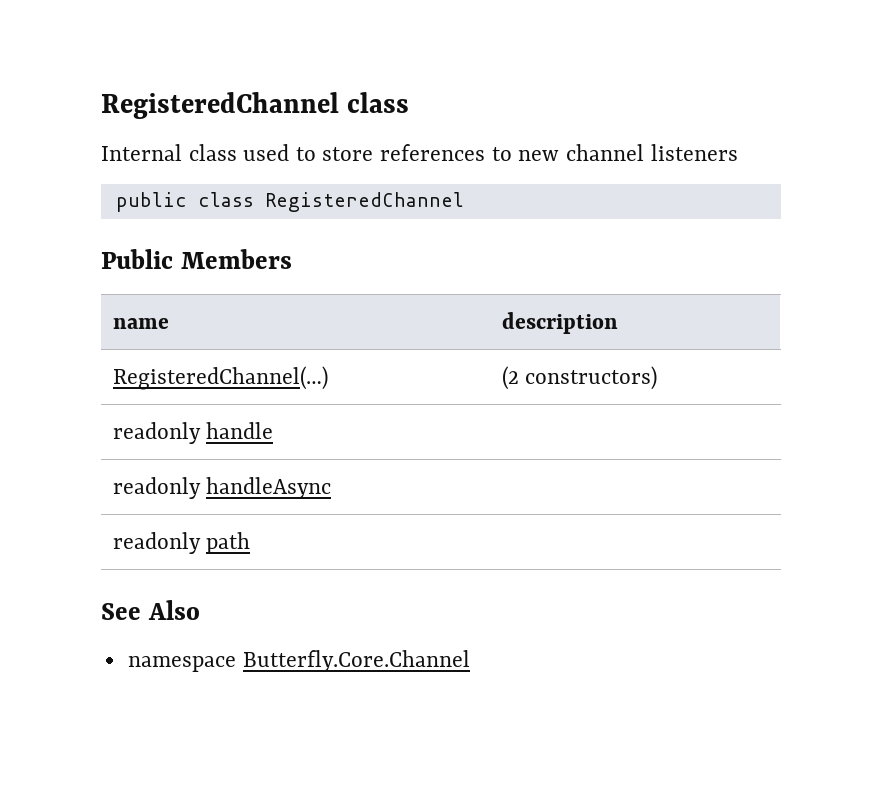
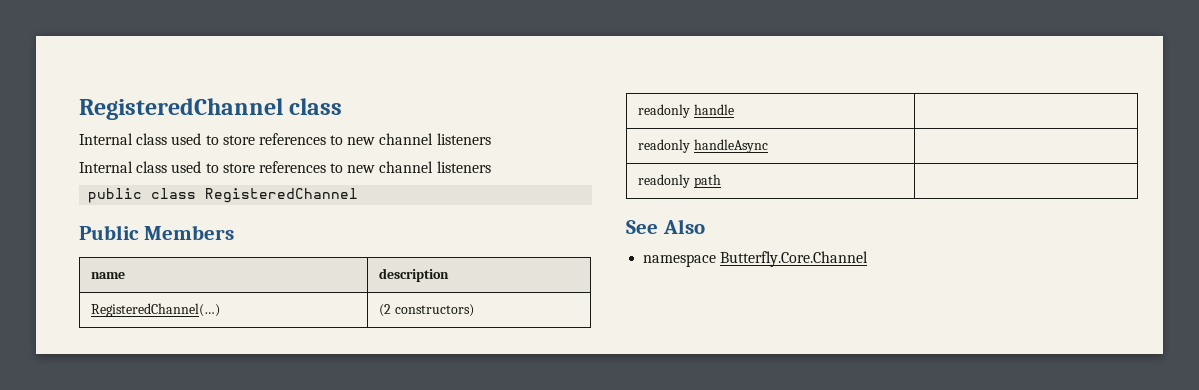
  RegisteredChannel class
+ Internal class used to store references to new channel listeners

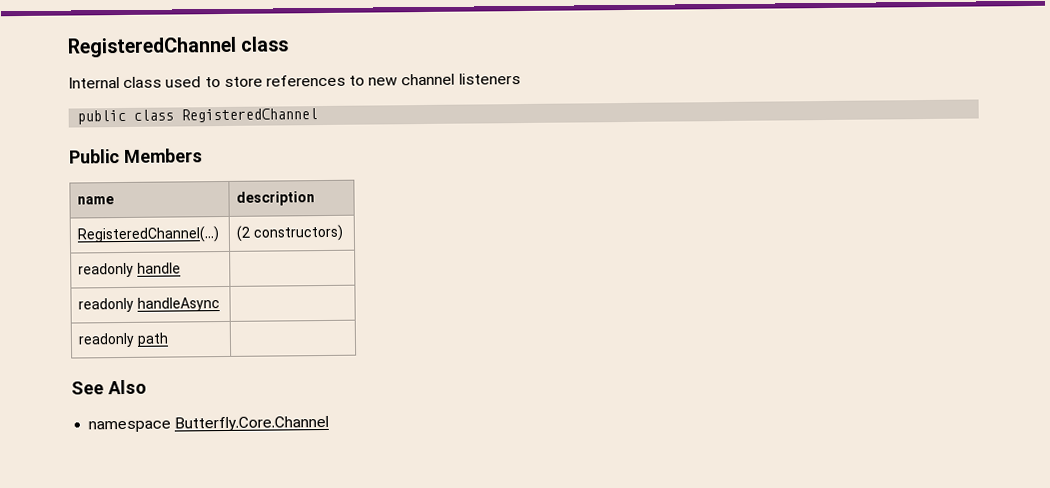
  RegisteredChannel class
- Internal class used to store references to new channel listeners

